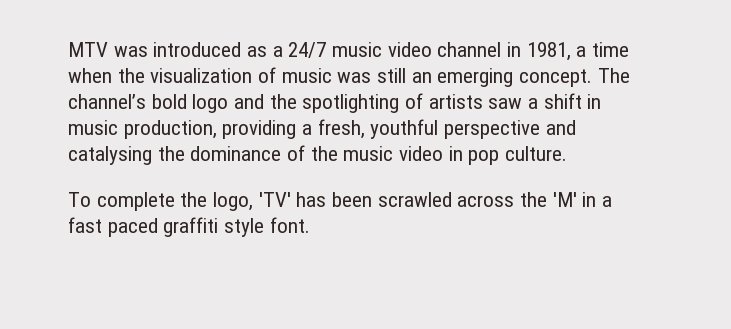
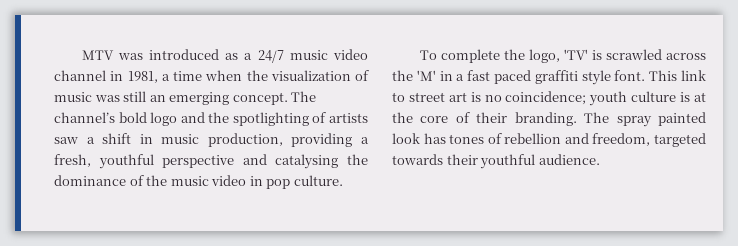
- To complete the logo, 'TV' has been scrawled across the 'M' in a fast paced graffiti style font.
+ To complete the logo, 'TV' is scrawled across the 'M' in a fast paced graffiti style font.
+ This link to street art is no coincidence; youth culture is at the core of their branding. The spray painted look has tones of rebellion and freedom, targeted towards their youthful audience.

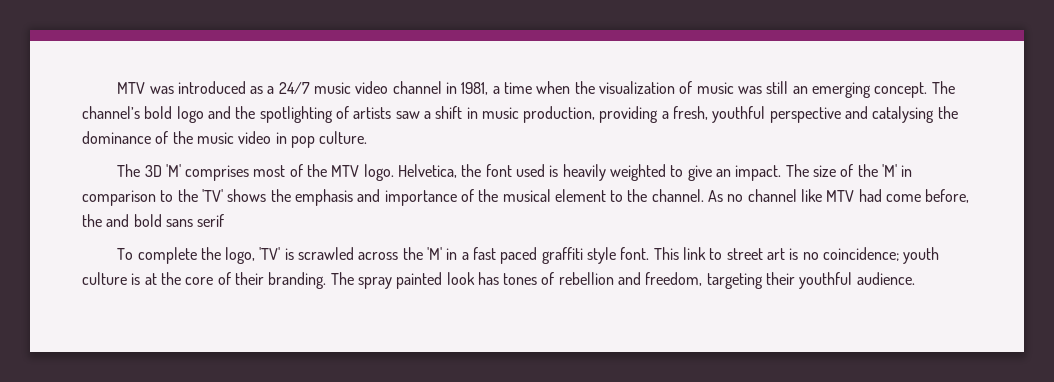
+ The 3D 'M' comprises most of the MTV logo. Helvetica, the font used is heavily weighted to give an impact. The size of the 'M' in comparison to the 'TV' shows the emphasis and importance of the musical element to the channel. As no channel like MTV had come before, the and bold sans serif
- The spray painted look has tones of rebellion and freedom, targeted towards their youthful audience.
+ The spray painted look has tones of rebellion and freedom, targeting their youthful audience.

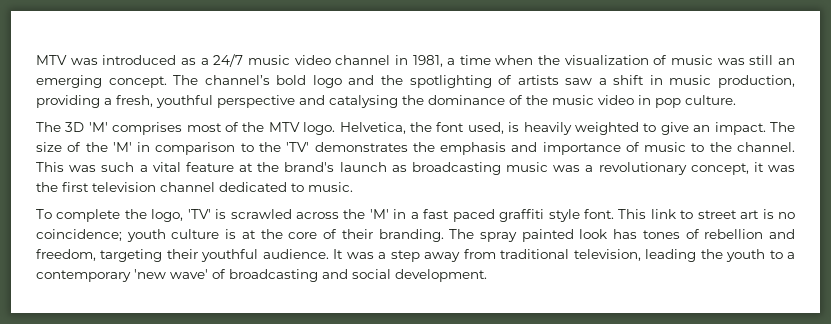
- Helvetica, the font used is heavily weighted to give an impact.
+ Helvetica, the font used, is heavily weighted to give an impact.
- The size of the 'M' in comparison to the 'TV' shows the emphasis and importance of the musical element to the channel. As no channel like MTV had come before, the and bold sans serif
+ The size of the 'M' in comparison to the 'TV' demonstrates the emphasis and importance of music to the channel. This was such a vital feature at the brand's launch as broadcasting music was a revolutionary concept, it was the first television channel dedicated to music.
+ It was a step away from traditional television, leading the youth to a contemporary 'new wave' of broadcasting and social development.

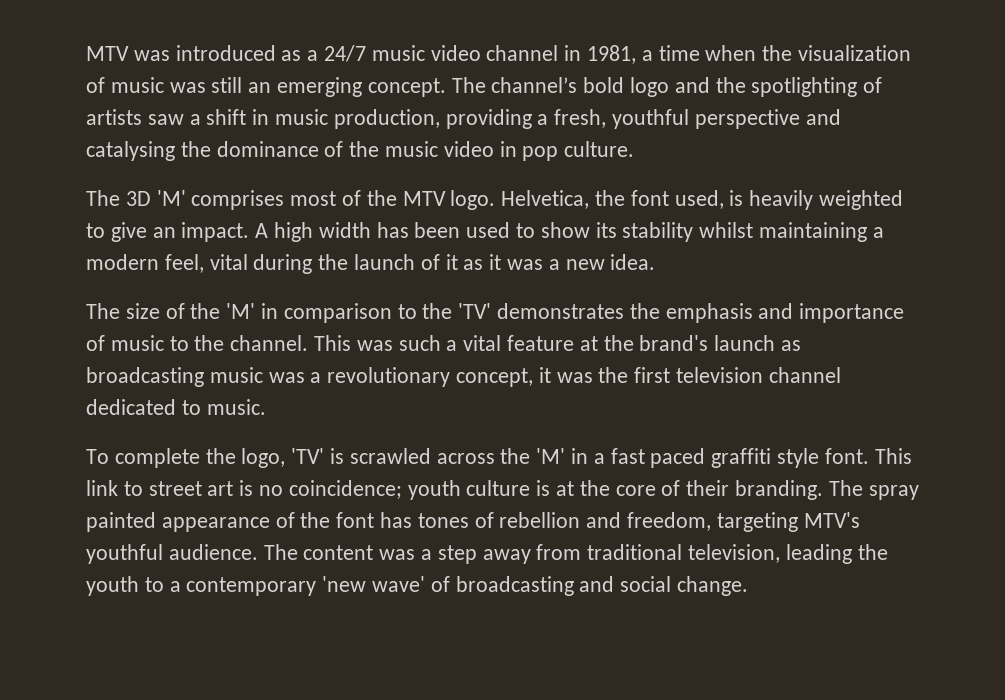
- Helvetica, the font used, is heavily weighted to give an impact. The size of the 'M' in comparison to the 'TV' demonstrates the emphasis and importance of music to the channel.
+ Helvetica, the font used, is heavily weighted to give an impact. A high width has been used to show its stability whilst maintaining a modern feel, vital during the launch of it as it was a new idea.
+ The size of the 'M' in comparison to the 'TV' demonstrates the emphasis and importance of music to the channel.
- The spray painted look has tones of rebellion and freedom, targeting their youthful audience.
+ The spray painted appearance of the font has tones of rebellion and freedom, targeting MTV's youthful audience.
- It was a step away from traditional television, leading the youth to a contemporary 'new wave' of broadcasting and social development.
+ The content was a step away from traditional television, leading the youth to a contemporary 'new wave' of broadcasting and social change.

